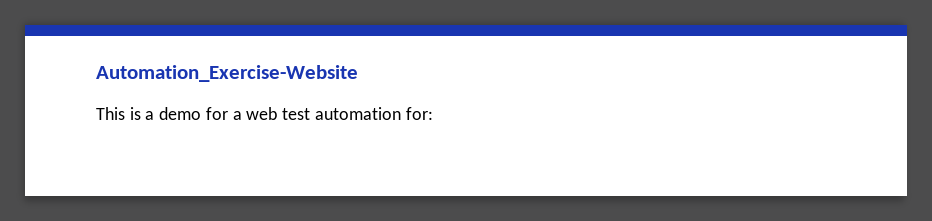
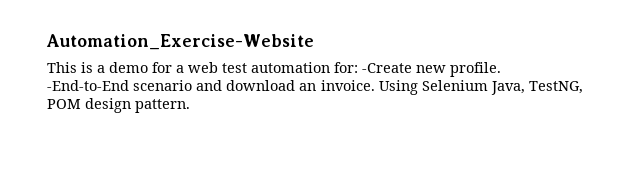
- This is a demo for a web test automation for:
+ This is a demo for a web test automation for: -Create new profile. -End-to-End scenario and download an invoice. Using Selenium Java, TestNG, POM design pattern.

